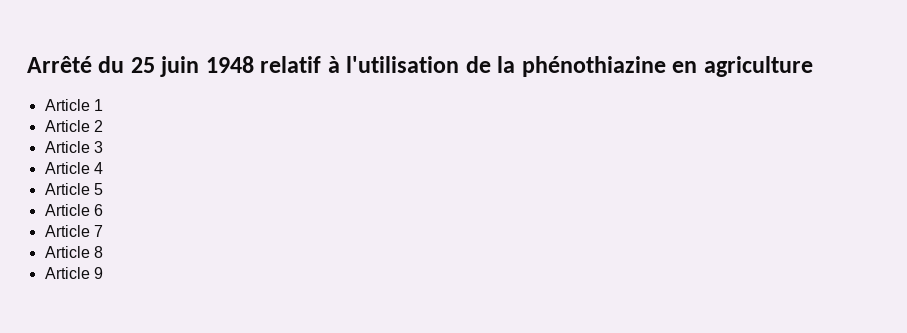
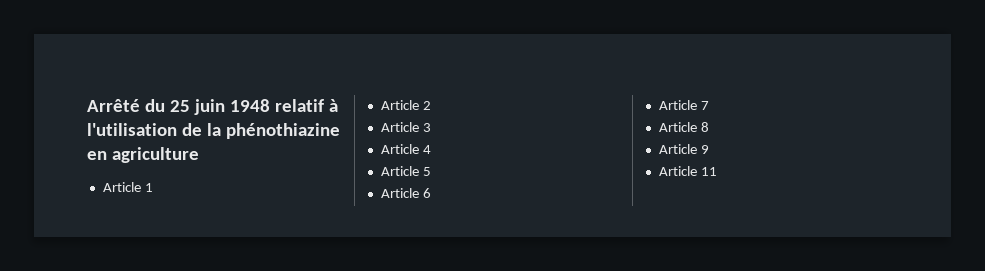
+ Article 11

